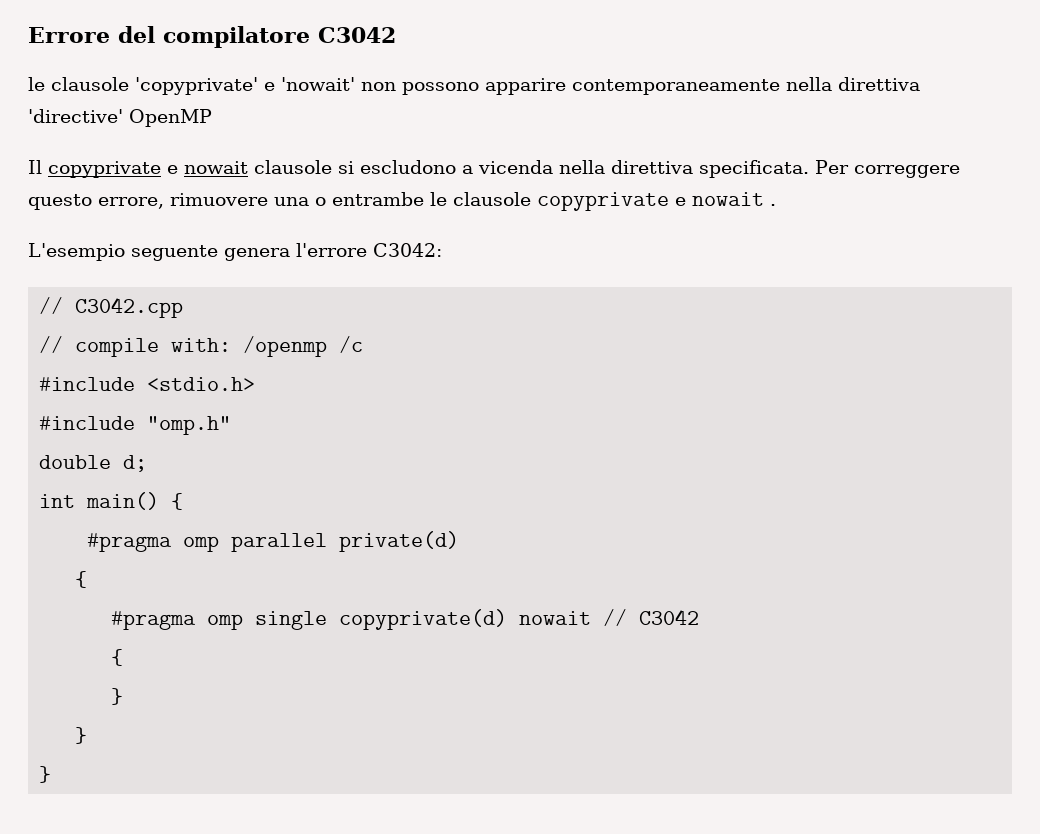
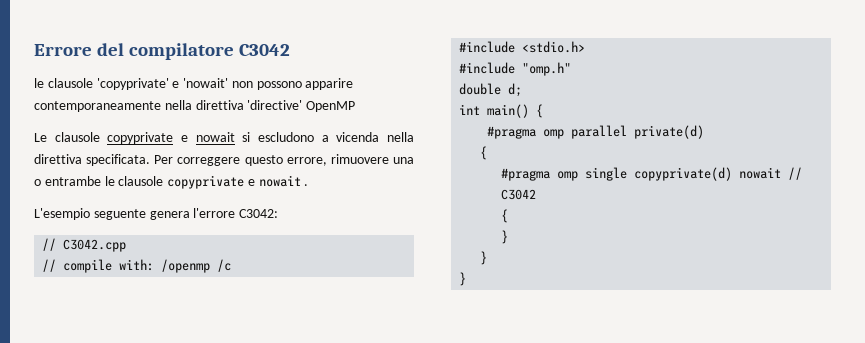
- Il copyprivate e nowait clausole si escludono a vicenda nella direttiva specificata.
+ Le clausole copyprivate e nowait si escludono a vicenda nella direttiva specificata.

